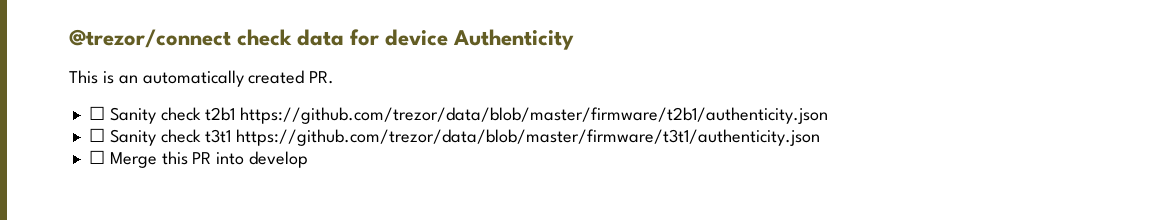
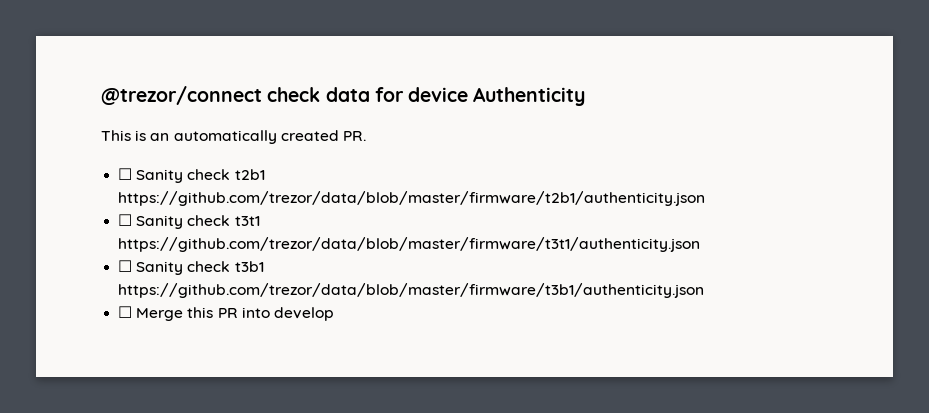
+ ☐ Sanity check t3b1 https://github.com/trezor/data/blob/master/firmware/t3b1/authenticity.json

